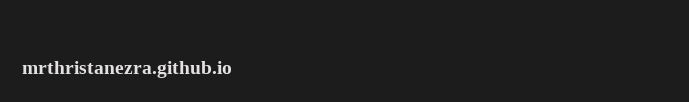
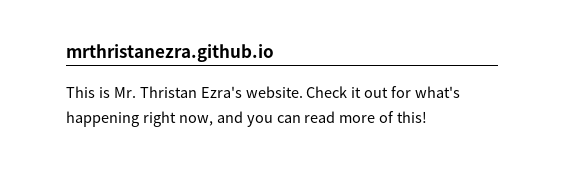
+ This is Mr. Thristan Ezra's website. Check it out for what's happening right now, and you can read more of this!

